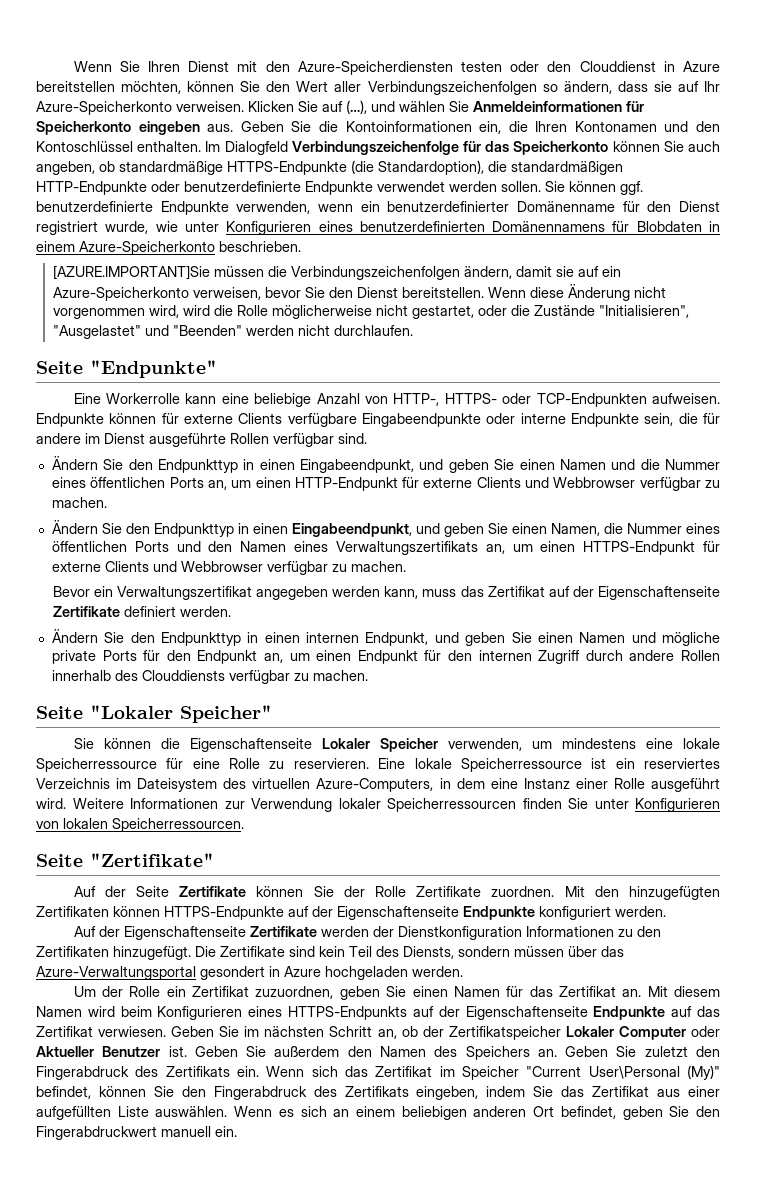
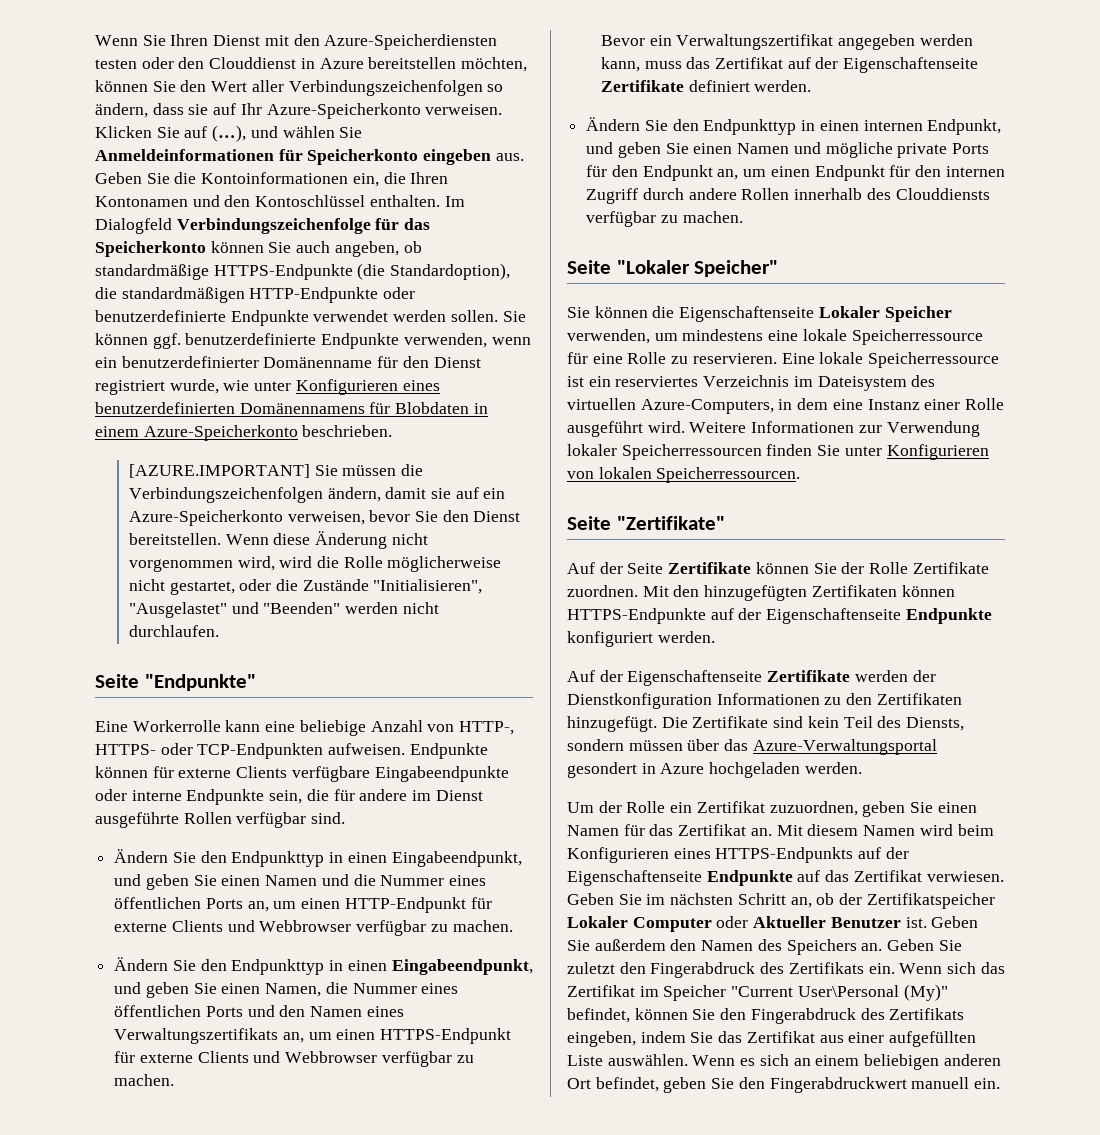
- [AZURE.IMPORTANT]Sie müssen die Verbindungszeichenfolgen ändern, damit sie auf ein Azure-Speicherkonto verweisen, bevor Sie den Dienst bereitstellen.
+ [AZURE.IMPORTANT] Sie müssen die Verbindungszeichenfolgen ändern, damit sie auf ein Azure-Speicherkonto verweisen, bevor Sie den Dienst bereitstellen.

